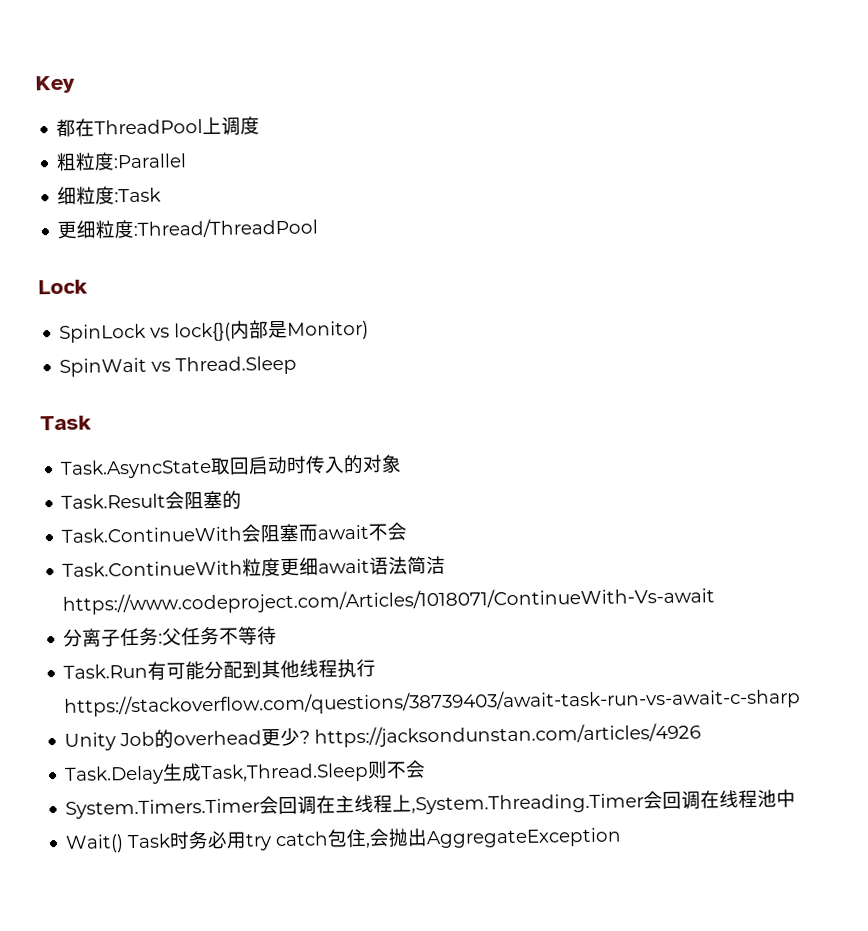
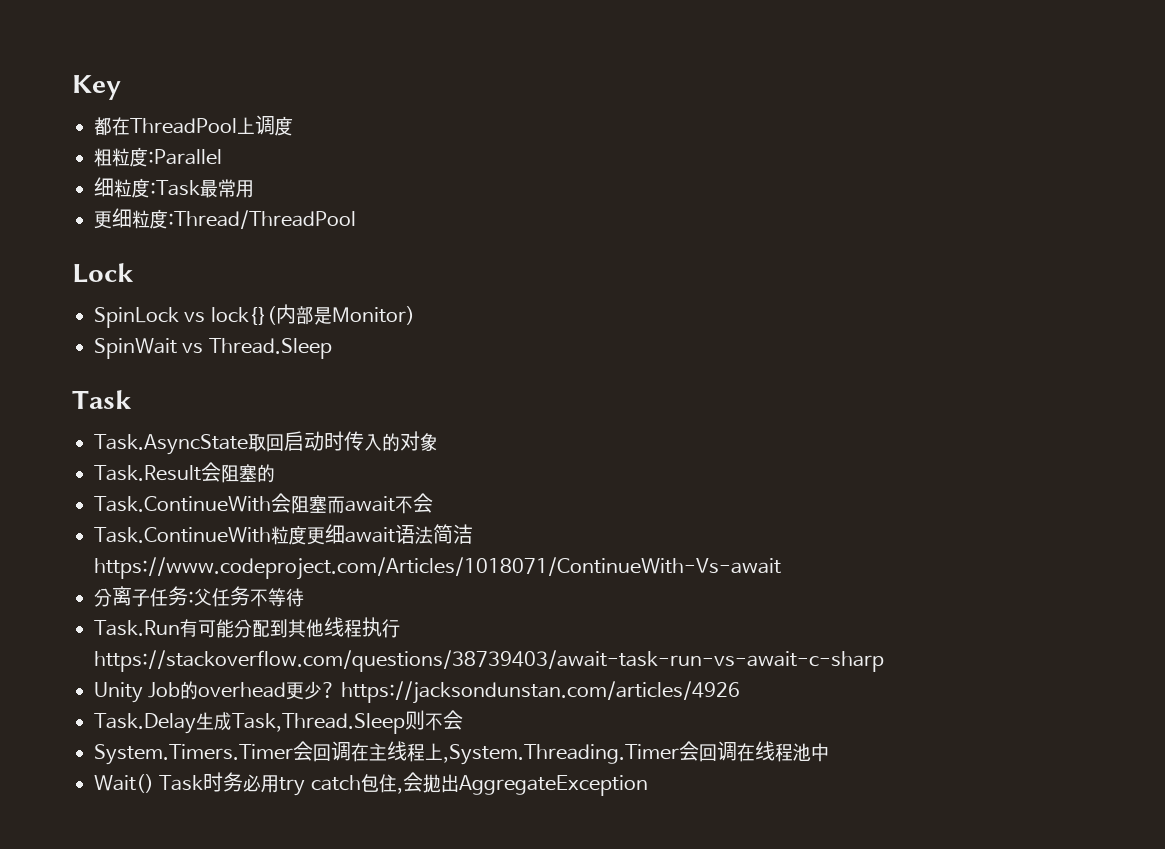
- 细粒度:Task
+ 细粒度:Task最常用

